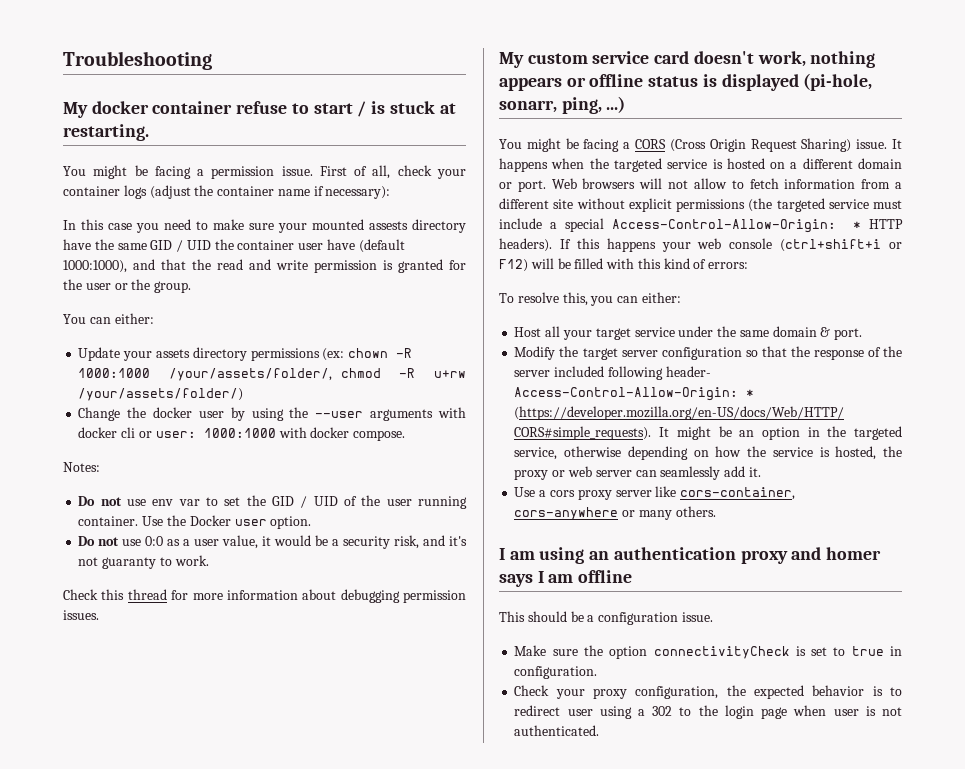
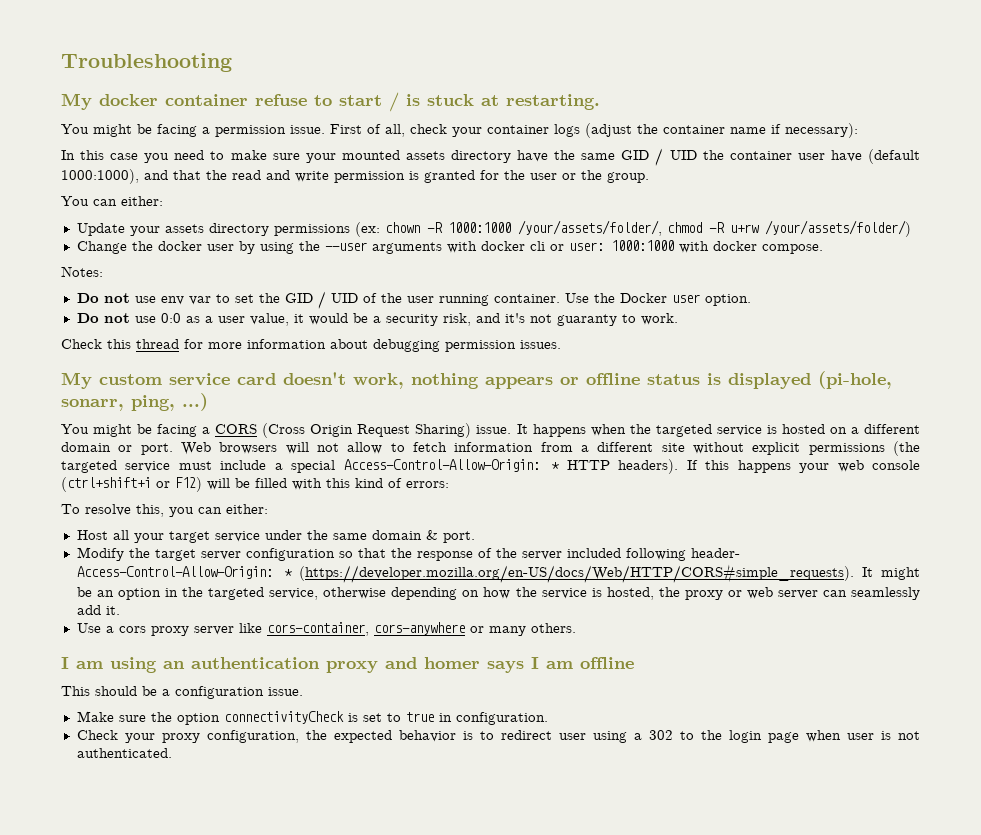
- In this case you need to make sure your mounted assests directory have the same GID / UID the container user have (default 1000:1000), and that the read and write permission is granted for the user or the group.
+ In this case you need to make sure your mounted assets directory have the same GID / UID the container user have (default 1000:1000), and that the read and write permission is granted for the user or the group.

